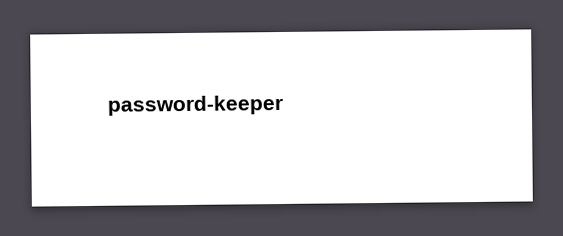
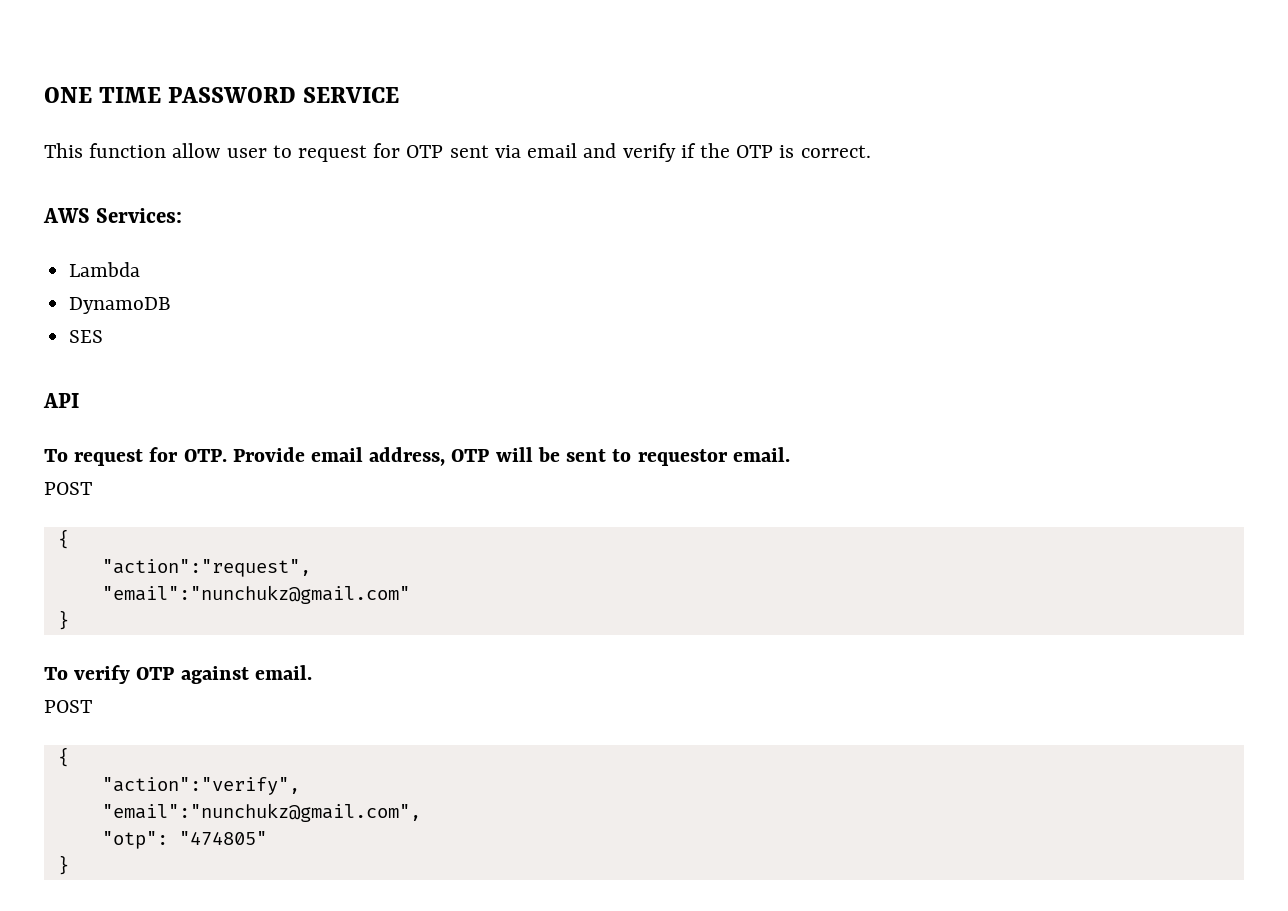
- password-keeper
+ ONE TIME PASSWORD SERVICE
+ This function allow user to request for OTP sent via email and verify if the OTP is correct.
+ AWS Services:
+ Lambda
+ DynamoDB
+ SES
+ API
+ To request for OTP. Provide email address, OTP will be sent to requestor email.
+ POST
+ {
+ "action":"request",
+ "email":"nunchukz@gmail.com"
+ }
+ To verify OTP against email.
+ POST
+ {
+ "action":"verify",
+ "email":"nunchukz@gmail.com",
+ "otp": "474805"
+ }

